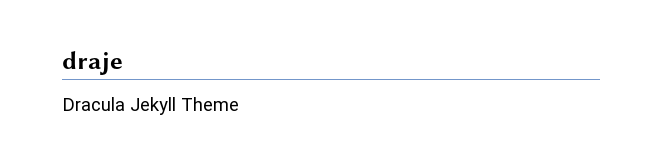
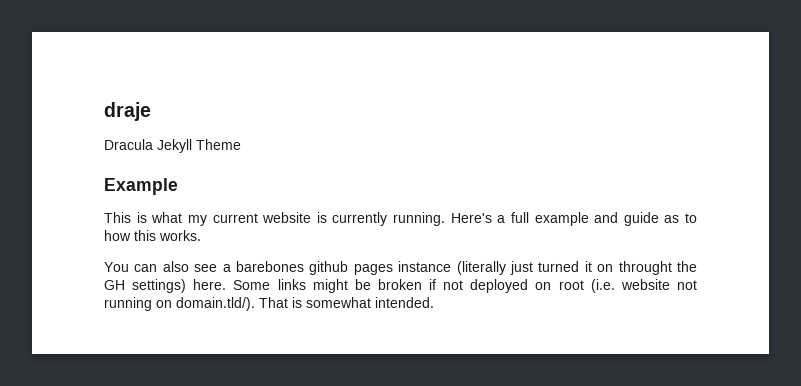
+ Example
+ This is what my current website is currently running. Here's a full example and guide as to how this works.
+ You can also see a barebones github pages instance (literally just turned it on throught the GH settings) here. Some links might be broken if not deployed on root (i.e. website not running on domain.tld/). That is somewhat intended.

